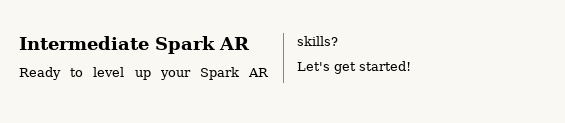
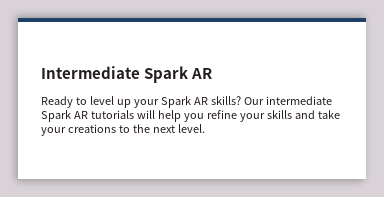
- Ready to level up your Spark AR skills?
- Let's get started!
+ Ready to level up your Spark AR skills? Our intermediate Spark AR tutorials will help you refine your skills and take your creations to the next level.

